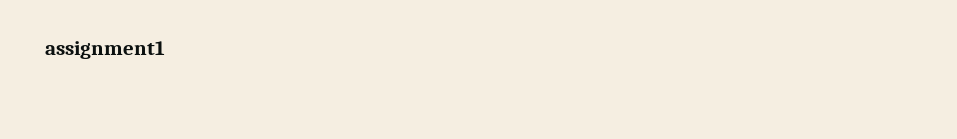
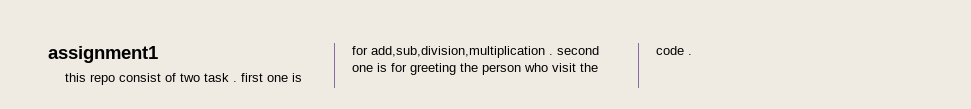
+ this repo consist of two task . first one is for add,sub,division,multiplication . second one is for greeting the person who visit the code .

